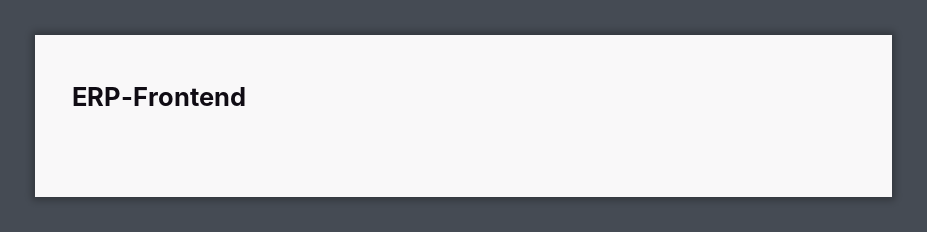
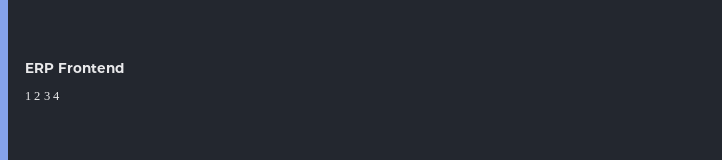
- ERP-Frontend
+ ERP Frontend
+ 1 2 3 4

